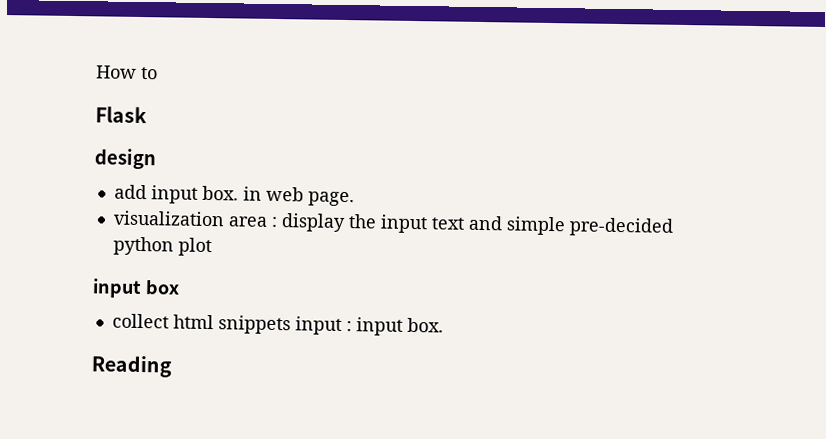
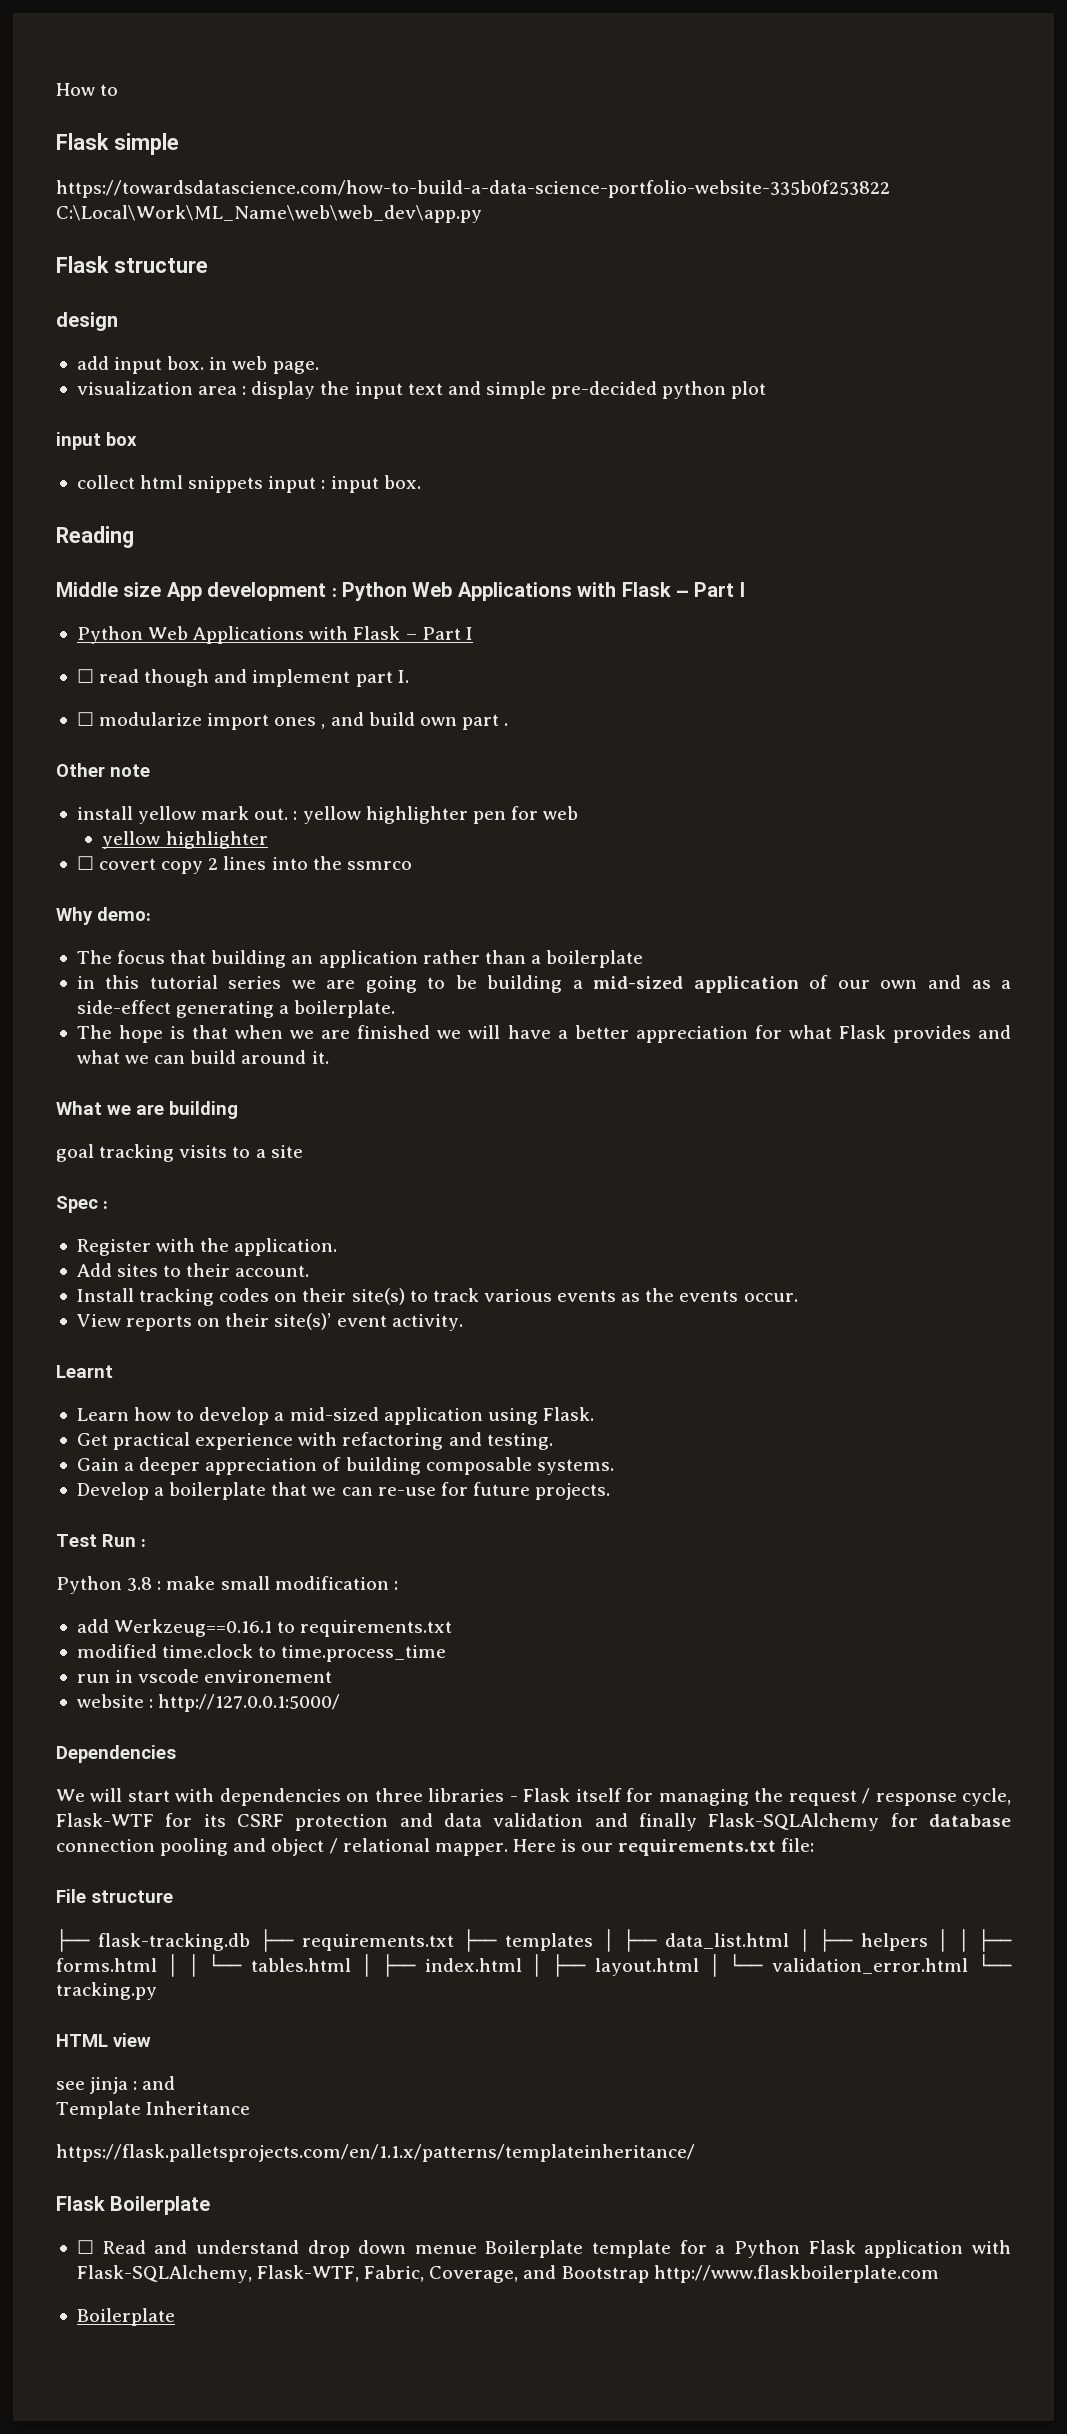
- Flask
+ Flask simple
+ https://towardsdatascience.com/how-to-build-a-data-science-portfolio-website-335b0f253822 C:\Local\Work\ML_Name\web\web_dev\app.py
+ Flask structure
+ Middle size App development : Python Web Applications with Flask – Part I
+ Python Web Applications with Flask – Part I
+ ☐ read though and implement part I.
+ ☐ modularize import ones , and build own part .
+ Other note
+ install yellow mark out. : yellow highlighter pen for web
+ yellow highlighter
+ ☐ covert copy 2 lines into the ssmrco
+ Why demo:
+ The focus that building an application rather than a boilerplate
+ in this tutorial series we are going to be building a mid-sized application of our own and as a side-effect generating a boilerplate.
+ The hope is that when we are finished we will have a better appreciation for what Flask provides and what we can build around it.
+ What we are building
+ goal tracking visits to a site
+ Spec :
+ Register with the application.
+ Add sites to their account.
+ Install tracking codes on their site(s) to track various events as the events occur.
+ View reports on their site(s)’ event activity.
+ Learnt
+ Learn how to develop a mid-sized application using Flask.
+ Get practical experience with refactoring and testing.
+ Gain a deeper appreciation of building composable systems.
+ Develop a boilerplate that we can re-use for future projects.
+ Test Run :
+ Python 3.8 : make small modification :
+ add Werkzeug==0.16.1 to requirements.txt
+ modified time.clock to time.process_time
+ run in vscode environement
+ website : http://127.0.0.1:5000/
+ Dependencies
+ We will start with dependencies on three libraries - Flask itself for managing the request / response cycle, Flask-WTF for its CSRF protection and data validation and finally Flask-SQLAlchemy for database connection pooling and object / relational mapper. Here is our requirements.txt file:
+ File structure
+ ├── flask-tracking.db ├── requirements.txt ├── templates │ ├── data_list.html │ ├── helpers │ │ ├── forms.html │ │ └── tables.html │ ├── index.html │ ├── layout.html │ └── validation_error.html └── tracking.py
+ HTML view
+ see jinja : and
+ Template Inheritance
+ https://flask.palletsprojects.com/en/1.1.x/patterns/templateinheritance/
+ Flask Boilerplate
+ ☐ Read and understand drop down menue Boilerplate template for a Python Flask application with Flask-SQLAlchemy, Flask-WTF, Fabric, Coverage, and Bootstrap http://www.flaskboilerplate.com
+ Boilerplate

